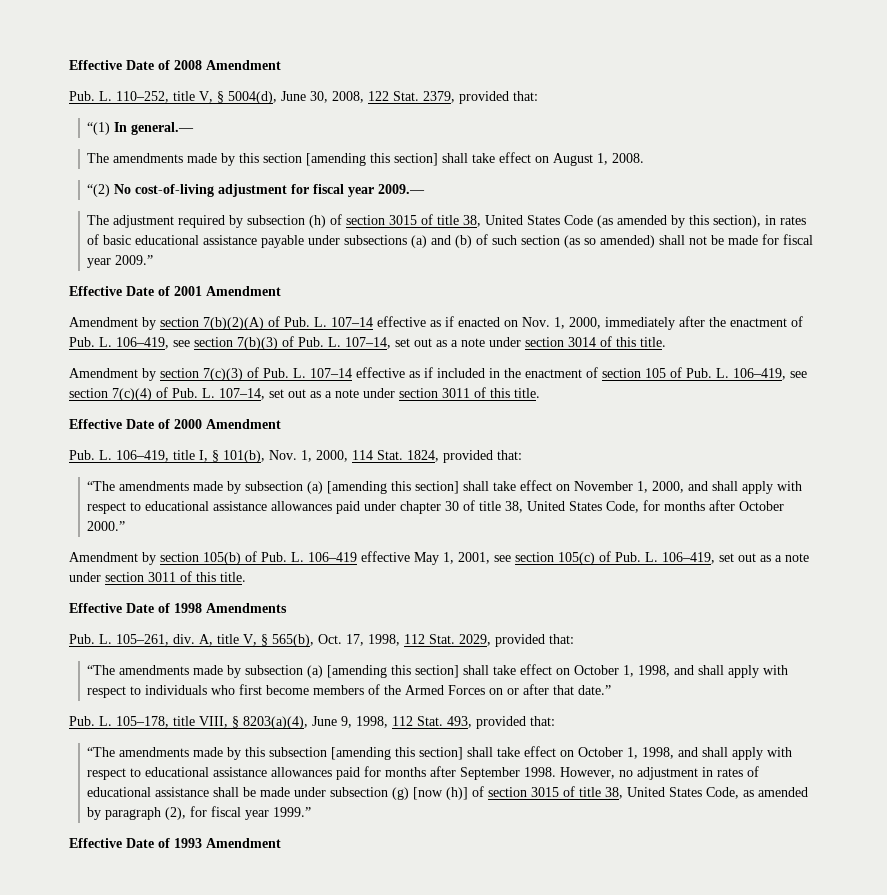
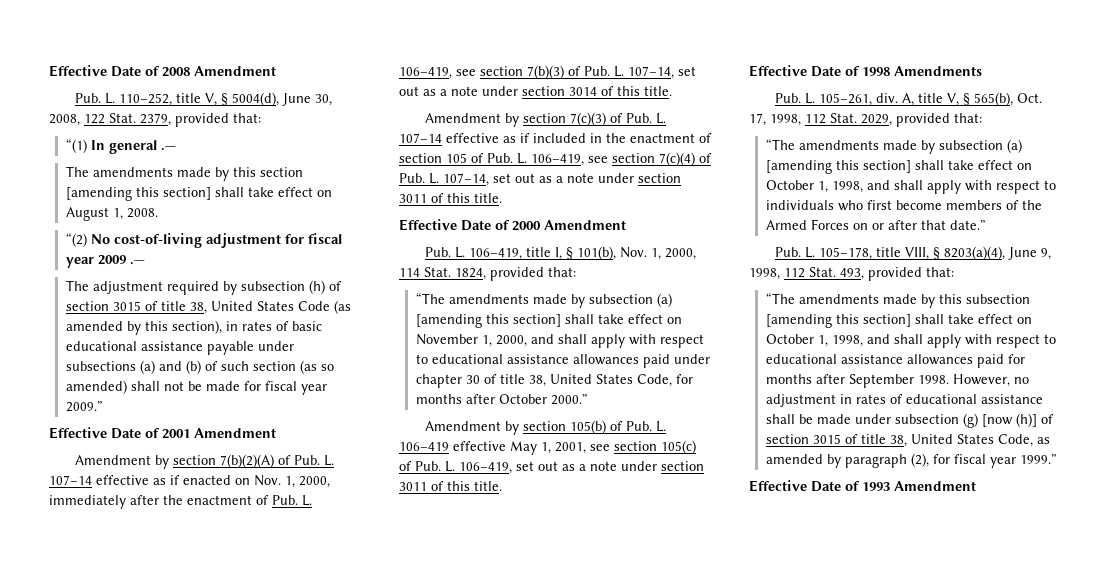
- “(1) In general.—
+ “(1) In general .—
- “(2) No cost-of-living adjustment for fiscal year 2009.—
+ “(2) No cost-of-living adjustment for fiscal year 2009 .—

